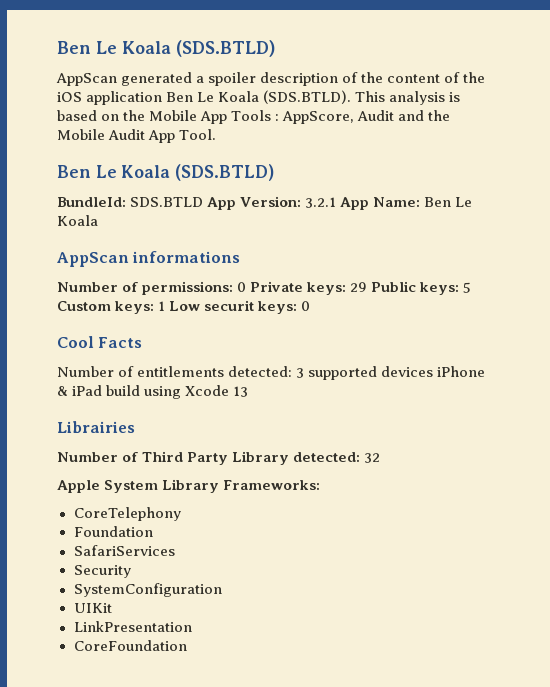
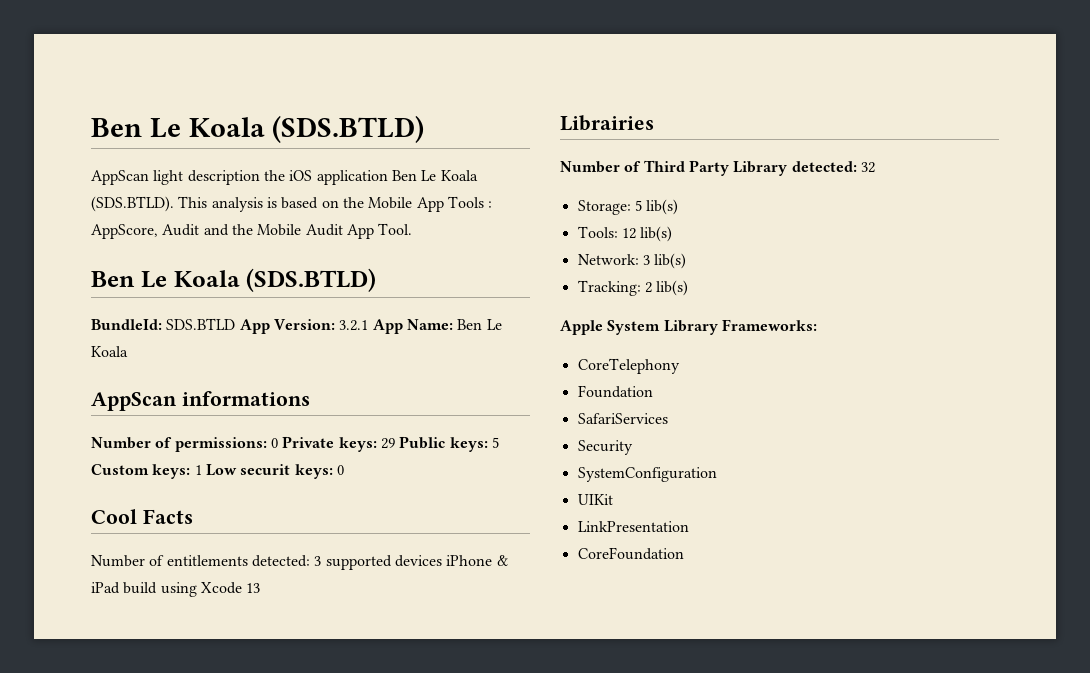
- AppScan generated a spoiler description of the content of the iOS application Ben Le Koala (SDS.BTLD). This analysis is based on the Mobile App Tools : AppScore, Audit and the Mobile Audit App Tool.
+ AppScan light description the iOS application Ben Le Koala (SDS.BTLD). This analysis is based on the Mobile App Tools : AppScore, Audit and the Mobile Audit App Tool.
+ Storage: 5 lib(s)
+ Tools: 12 lib(s)
+ Network: 3 lib(s)
+ Tracking: 2 lib(s)

